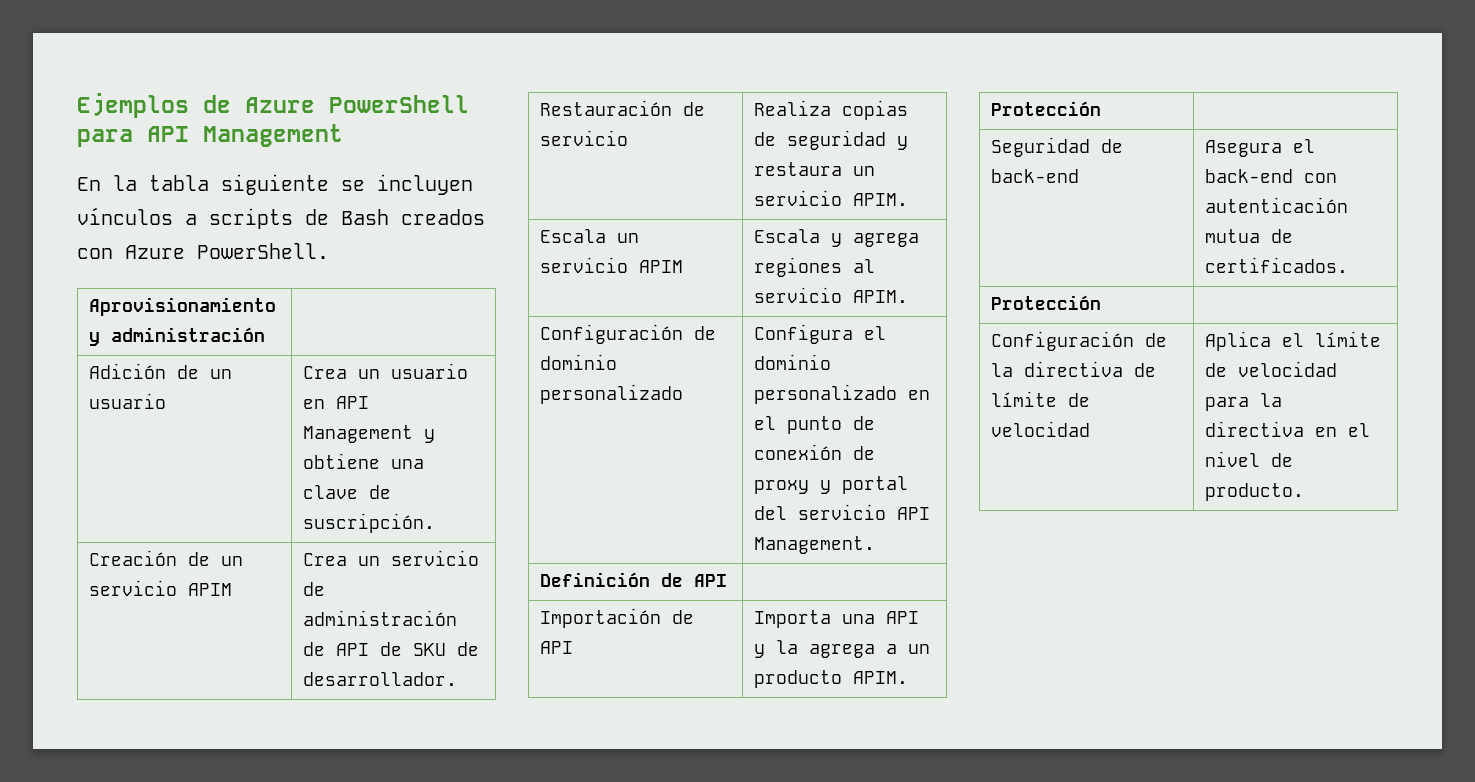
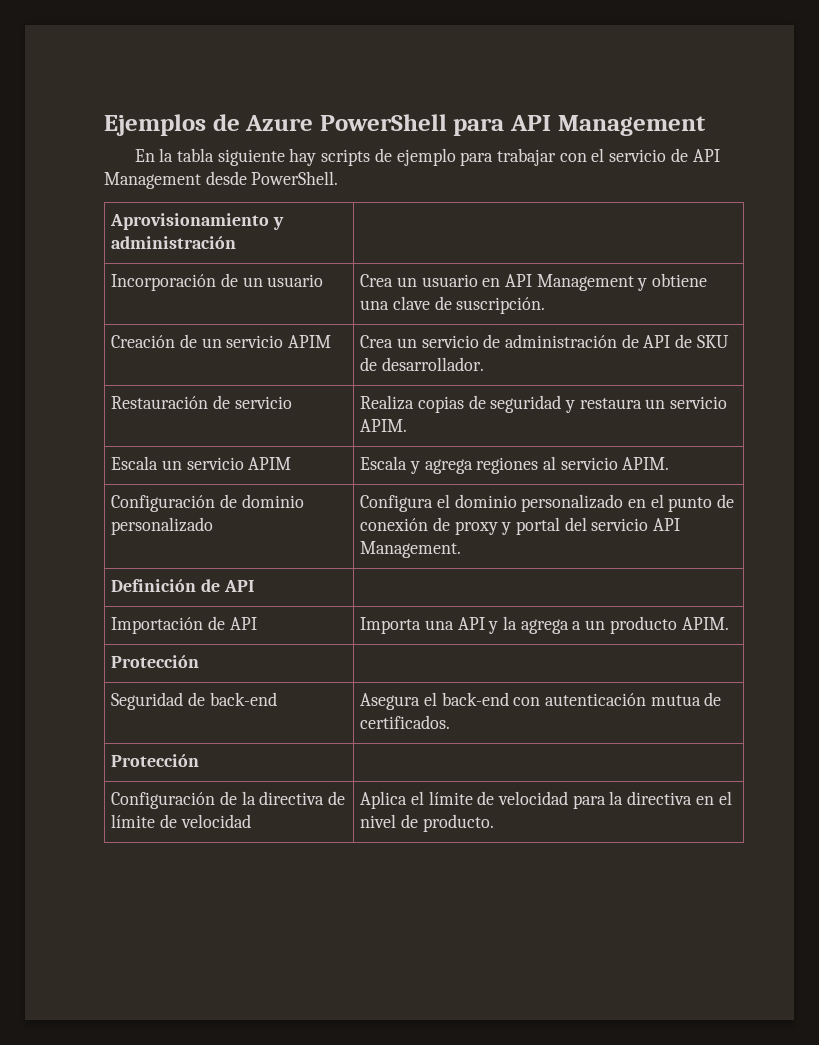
- En la tabla siguiente se incluyen vínculos a scripts de Bash creados con Azure PowerShell.
+ En la tabla siguiente hay scripts de ejemplo para trabajar con el servicio de API Management desde PowerShell.
- Adición de un usuario | Crea un usuario en API Management y obtiene una clave de suscripción.
+ Incorporación de un usuario | Crea un usuario en API Management y obtiene una clave de suscripción.

